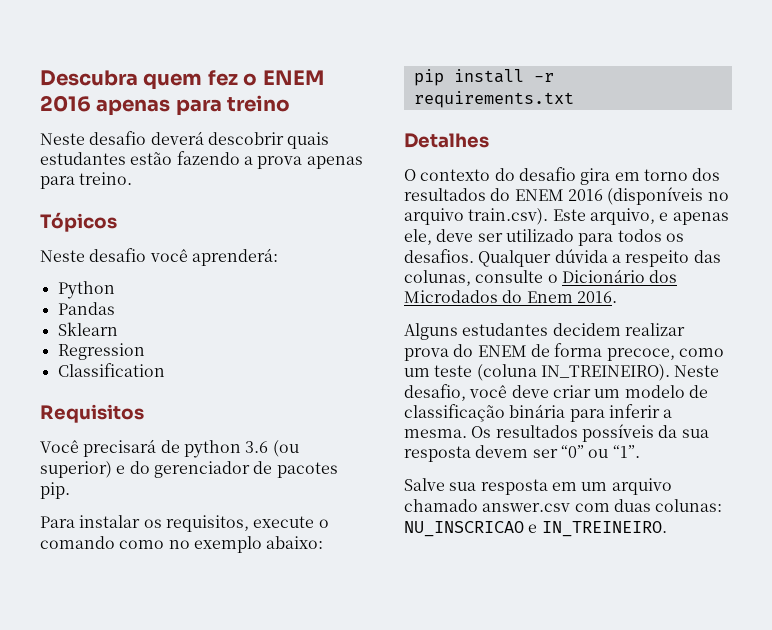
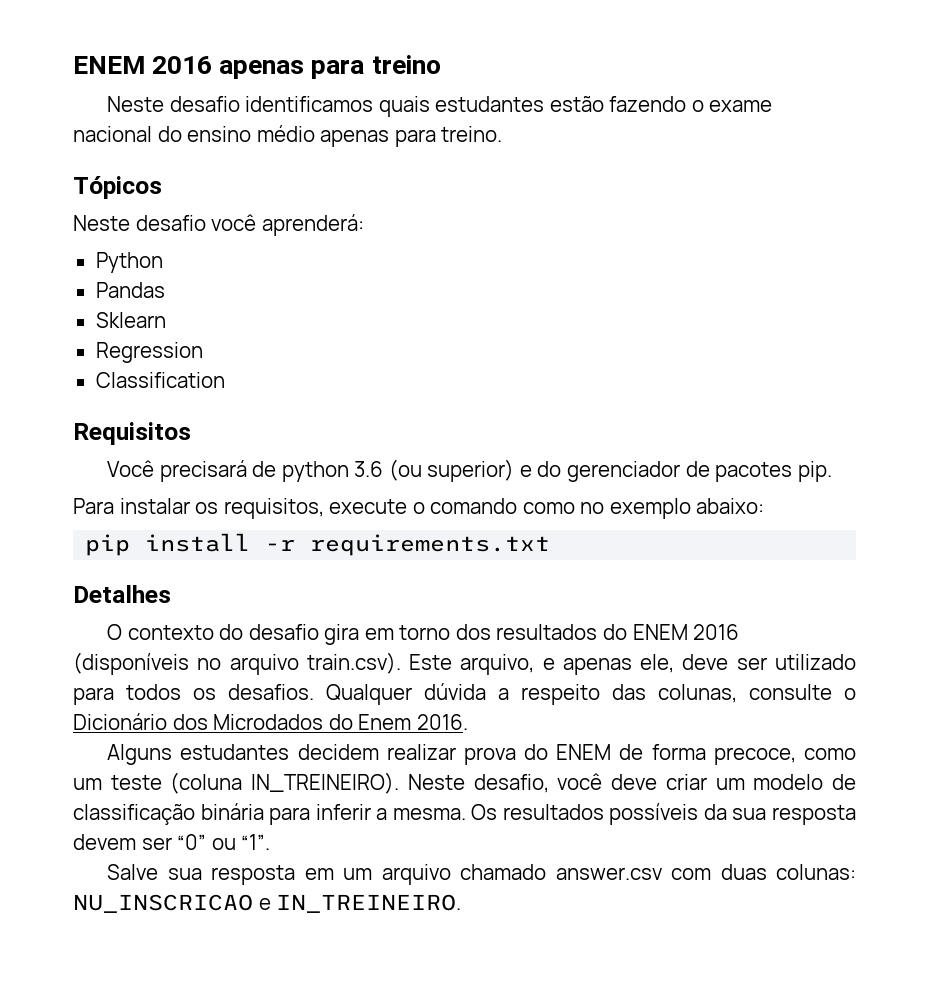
- Descubra quem fez o ENEM 2016 apenas para treino
+ ENEM 2016 apenas para treino
- Neste desafio deverá descobrir quais estudantes estão fazendo a prova apenas para treino.
+ Neste desafio identificamos quais estudantes estão fazendo o exame nacional do ensino médio apenas para treino.

